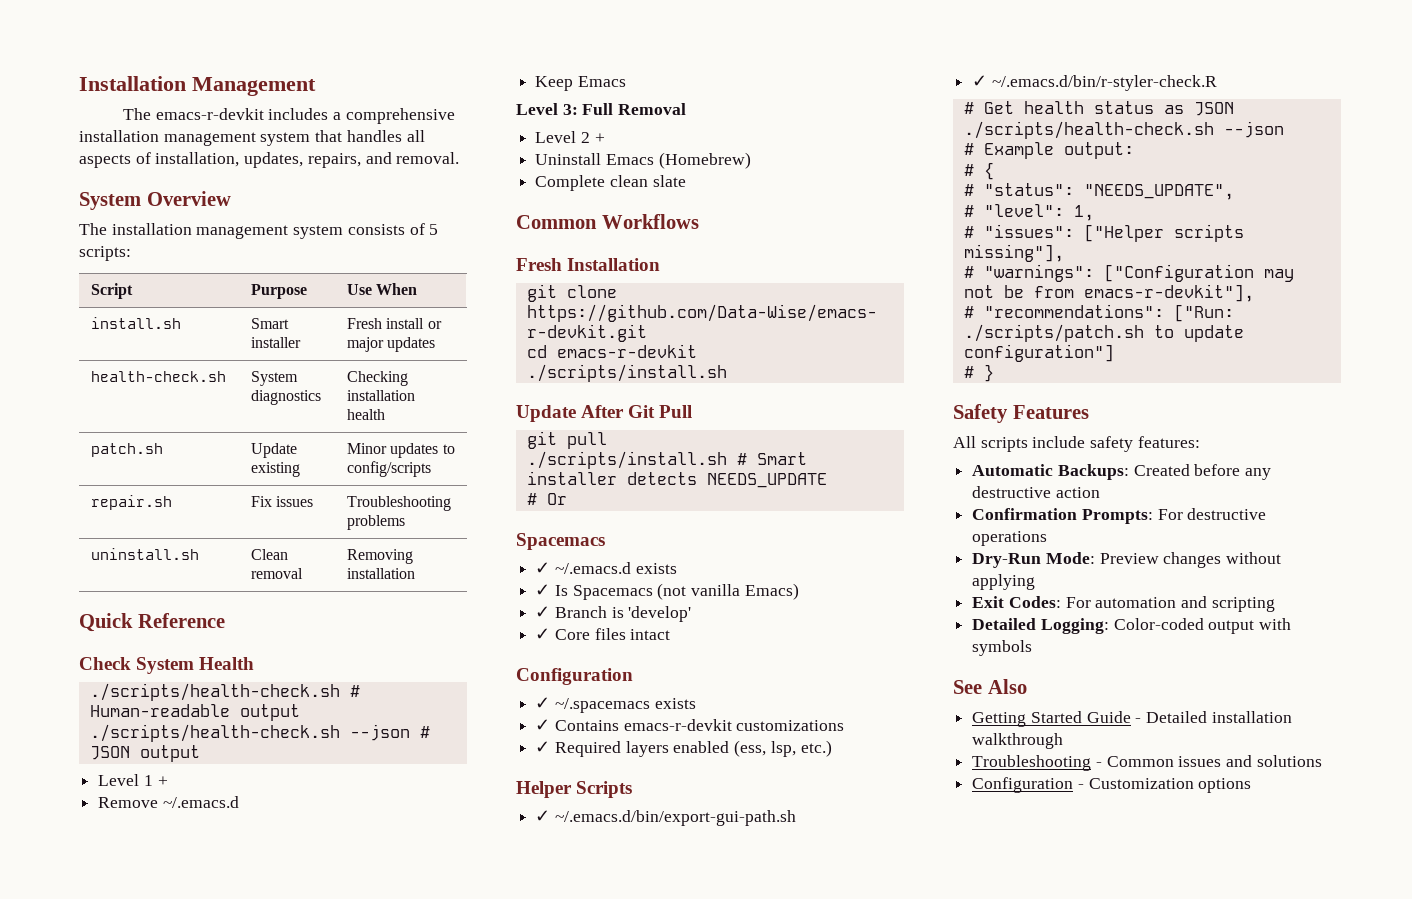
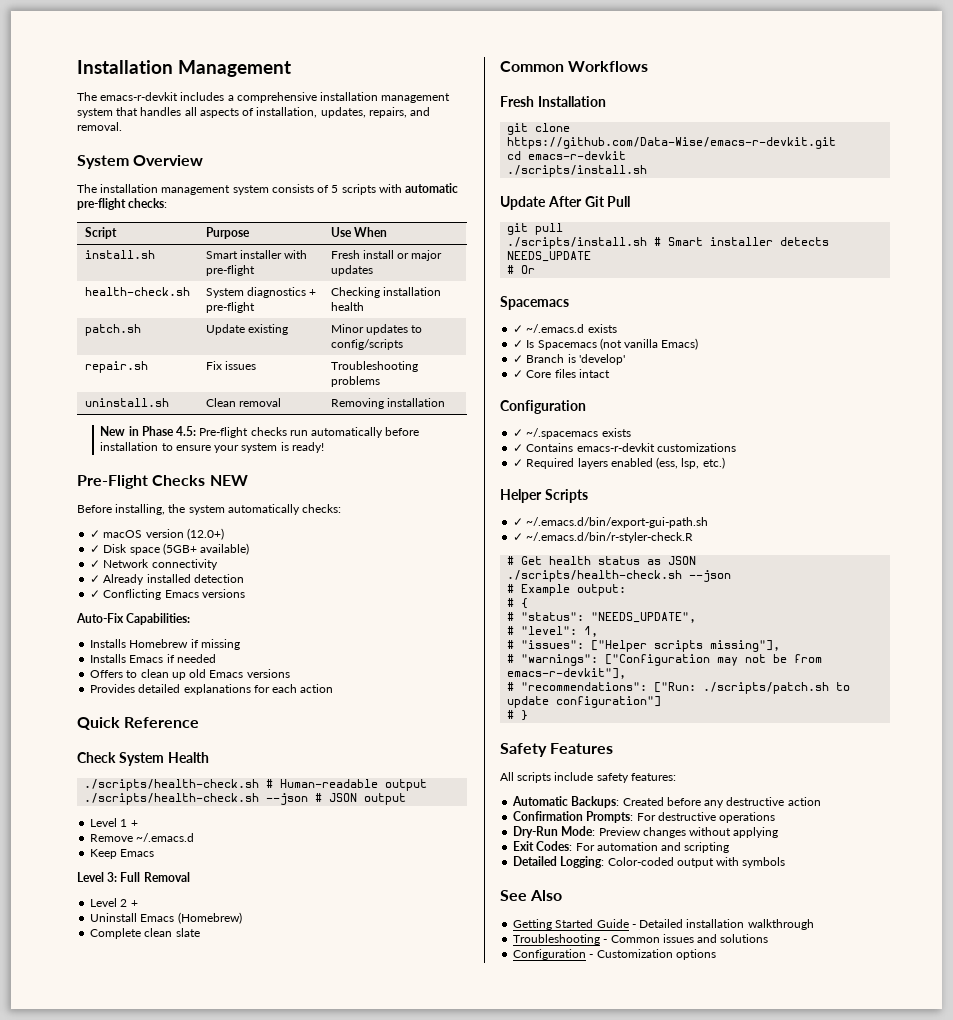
- The installation management system consists of 5 scripts:
+ The installation management system consists of 5 scripts with automatic pre-flight checks:
- install.sh | Smart installer | Fresh install or major updates
+ install.sh | Smart installer with pre-flight | Fresh install or major updates
- health-check.sh | System diagnostics | Checking installation health
+ health-check.sh | System diagnostics + pre-flight | Checking installation health
+ New in Phase 4.5: Pre-flight checks run automatically before installation to ensure your system is ready!
+ Pre-Flight Checks NEW
+ Before installing, the system automatically checks:
+ ✓ macOS version (12.0+)
+ ✓ Disk space (5GB+ available)
+ ✓ Network connectivity
+ ✓ Already installed detection
+ ✓ Conflicting Emacs versions
+ Auto-Fix Capabilities:
+ Installs Homebrew if missing
+ Installs Emacs if needed
+ Offers to clean up old Emacs versions
+ Provides detailed explanations for each action

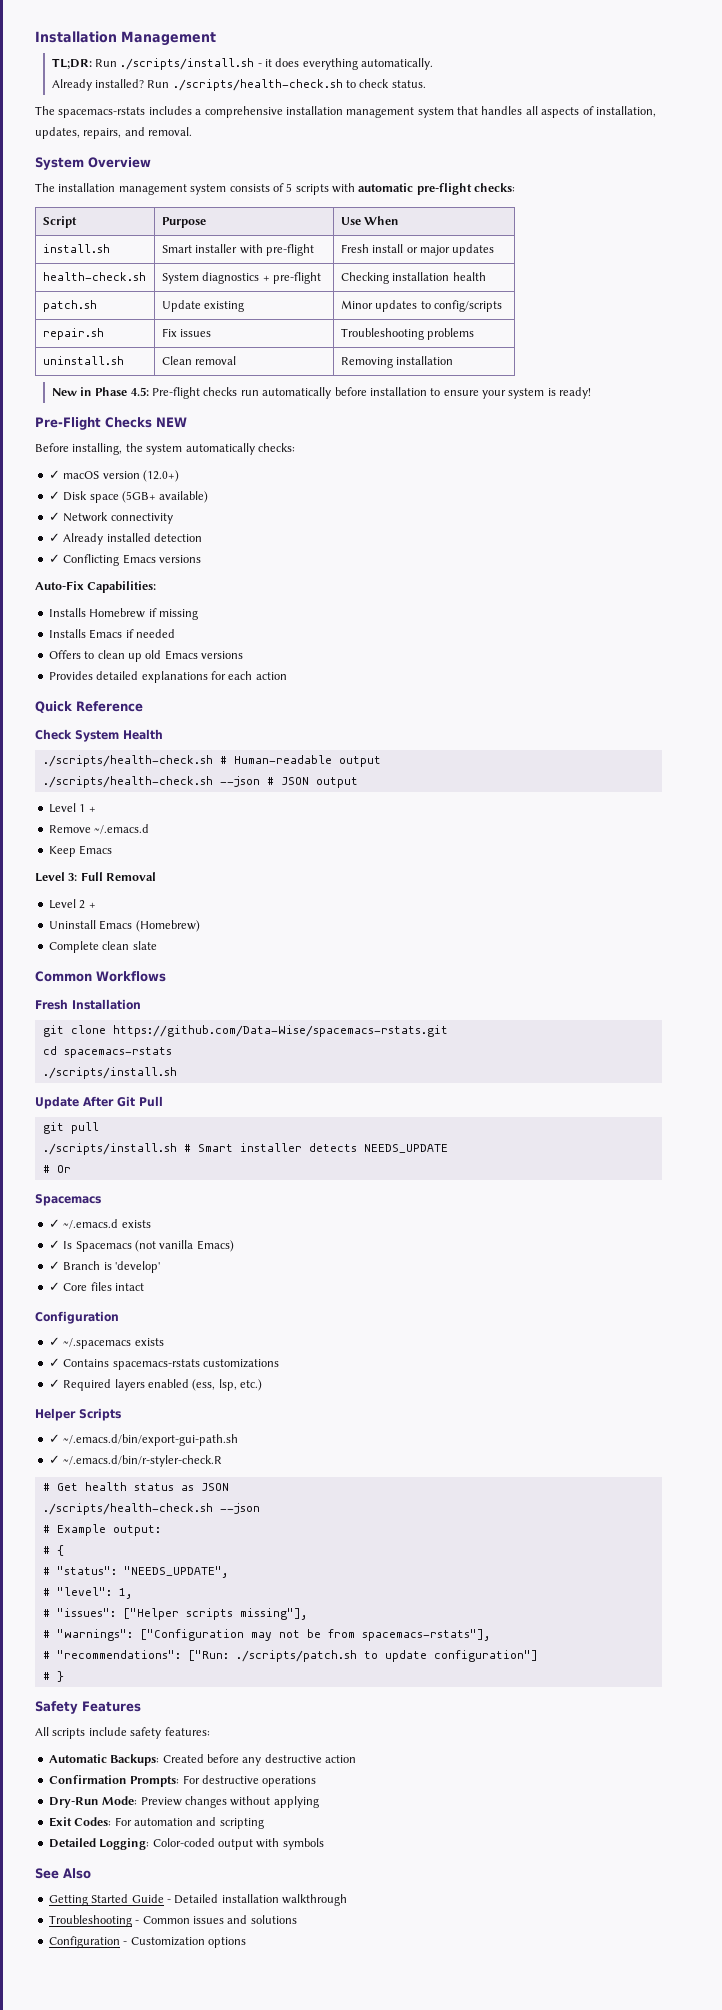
- The emacs-r-devkit includes a comprehensive installation management system that handles all aspects of installation, updates, repairs, and removal.
+ TL;DR: Run ./scripts/install.sh - it does everything automatically.
+ Already installed? Run ./scripts/health-check.sh to check status.
+ The spacemacs-rstats includes a comprehensive installation management system that handles all aspects of installation, updates, repairs, and removal.
- git clone https://github.com/Data-Wise/emacs-r-devkit.git
+ git clone https://github.com/Data-Wise/spacemacs-rstats.git
- cd emacs-r-devkit
+ cd spacemacs-rstats
- ✓ Contains emacs-r-devkit customizations
+ ✓ Contains spacemacs-rstats customizations
- # "warnings": ["Configuration may not be from emacs-r-devkit"],
+ # "warnings": ["Configuration may not be from spacemacs-rstats"],

